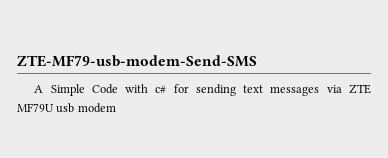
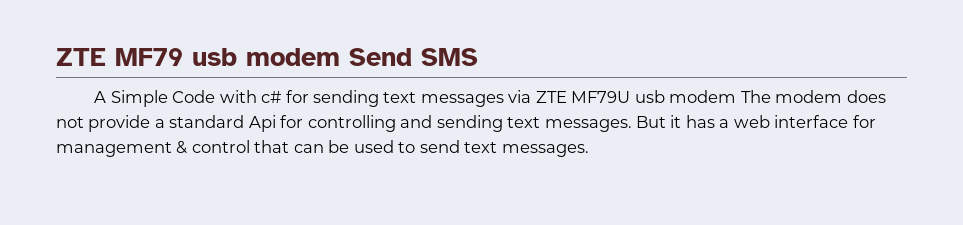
- ZTE-MF79-usb-modem-Send-SMS
+ ZTE MF79 usb modem Send SMS
- A Simple Code with c# for sending text messages via ZTE MF79U usb modem
+ A Simple Code with c# for sending text messages via ZTE MF79U usb modem The modem does not provide a standard Api for controlling and sending text messages. But it has a web interface for management & control that can be used to send text messages.

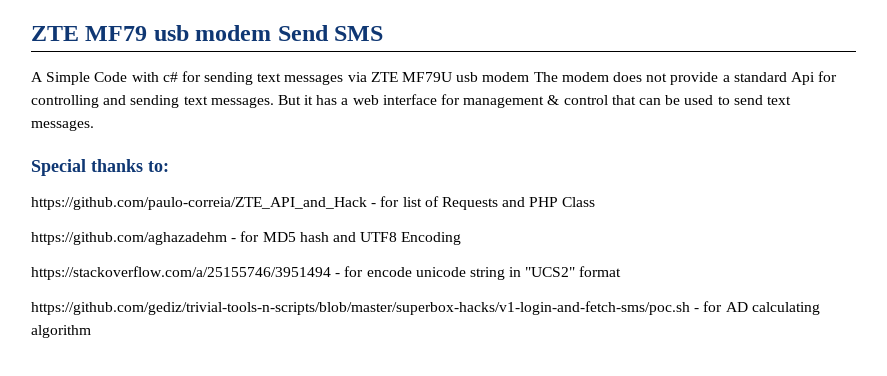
+ Special thanks to:
+ https://github.com/paulo-correia/ZTE_API_and_Hack - for list of Requests and PHP Class
+ https://github.com/aghazadehm - for MD5 hash and UTF8 Encoding
+ https://stackoverflow.com/a/25155746/3951494 - for encode unicode string in "UCS2" format
+ https://github.com/gediz/trivial-tools-n-scripts/blob/master/superbox-hacks/v1-login-and-fetch-sms/poc.sh - for AD calculating algorithm

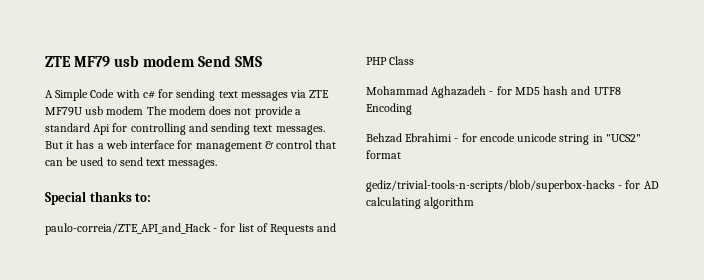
- https://github.com/paulo-correia/ZTE_API_and_Hack - for list of Requests and PHP Class
+ paulo-correia/ZTE_API_and_Hack - for list of Requests and PHP Class
- https://github.com/aghazadehm - for MD5 hash and UTF8 Encoding
+ Mohammad Aghazadeh - for MD5 hash and UTF8 Encoding
- https://stackoverflow.com/a/25155746/3951494 - for encode unicode string in "UCS2" format
+ Behzad Ebrahimi - for encode unicode string in "UCS2" format
- https://github.com/gediz/trivial-tools-n-scripts/blob/master/superbox-hacks/v1-login-and-fetch-sms/poc.sh - for AD calculating algorithm
+ gediz/trivial-tools-n-scripts/blob/superbox-hacks - for AD calculating algorithm

